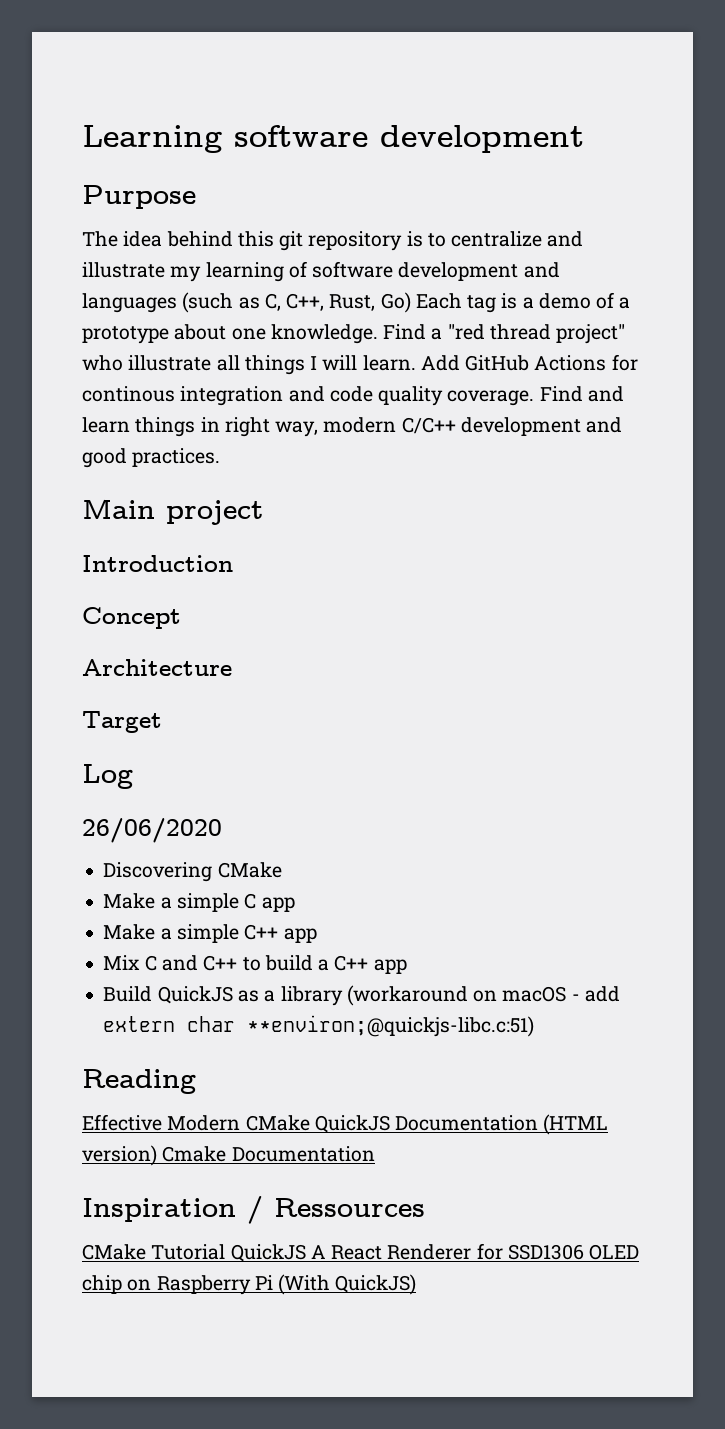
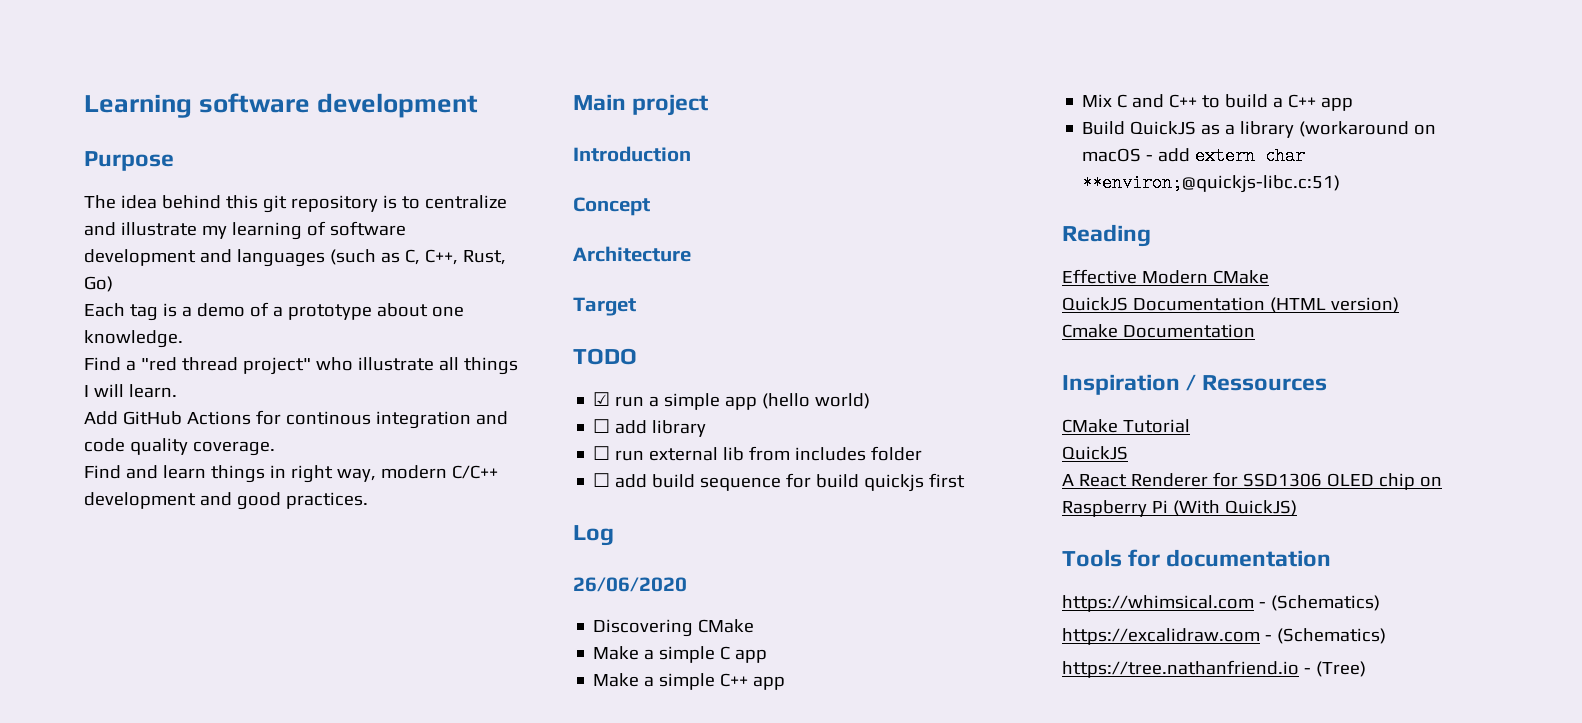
- The idea behind this git repository is to centralize and illustrate my learning of software development and languages (such as C, C++, Rust, Go) Each tag is a demo of a prototype about one knowledge. Find a "red thread project" who illustrate all things I will learn. Add GitHub Actions for continous integration and code quality coverage. Find and learn things in right way, modern C/C++ development and good practices.
+ The idea behind this git repository is to centralize and illustrate my learning of software development and languages (such as C, C++, Rust, Go)
+ Each tag is a demo of a prototype about one knowledge.
+ Find a "red thread project" who illustrate all things I will learn.
+ Add GitHub Actions for continous integration and code quality coverage.
+ Find and learn things in right way, modern C/C++ development and good practices.
+ TODO
+ ☑ run a simple app (hello world)
+ ☐ add library
+ ☐ run external lib from includes folder
+ ☐ add build sequence for build quickjs first
- Effective Modern CMake QuickJS Documentation (HTML version) Cmake Documentation
+ Effective Modern CMake
+ QuickJS Documentation (HTML version)
+ Cmake Documentation
- CMake Tutorial QuickJS A React Renderer for SSD1306 OLED chip on Raspberry Pi (With QuickJS)
+ CMake Tutorial
+ QuickJS
+ A React Renderer for SSD1306 OLED chip on Raspberry Pi (With QuickJS)
+ Tools for documentation
+ https://whimsical.com - (Schematics)
+ https://excalidraw.com - (Schematics)
+ https://tree.nathanfriend.io - (Tree)

